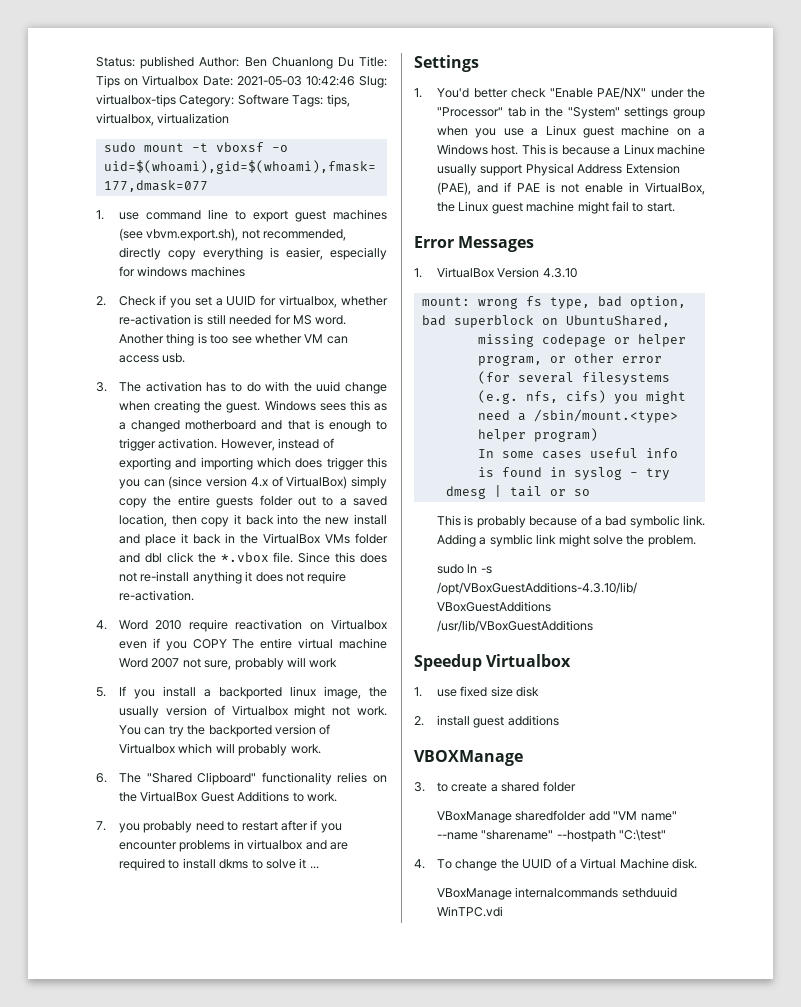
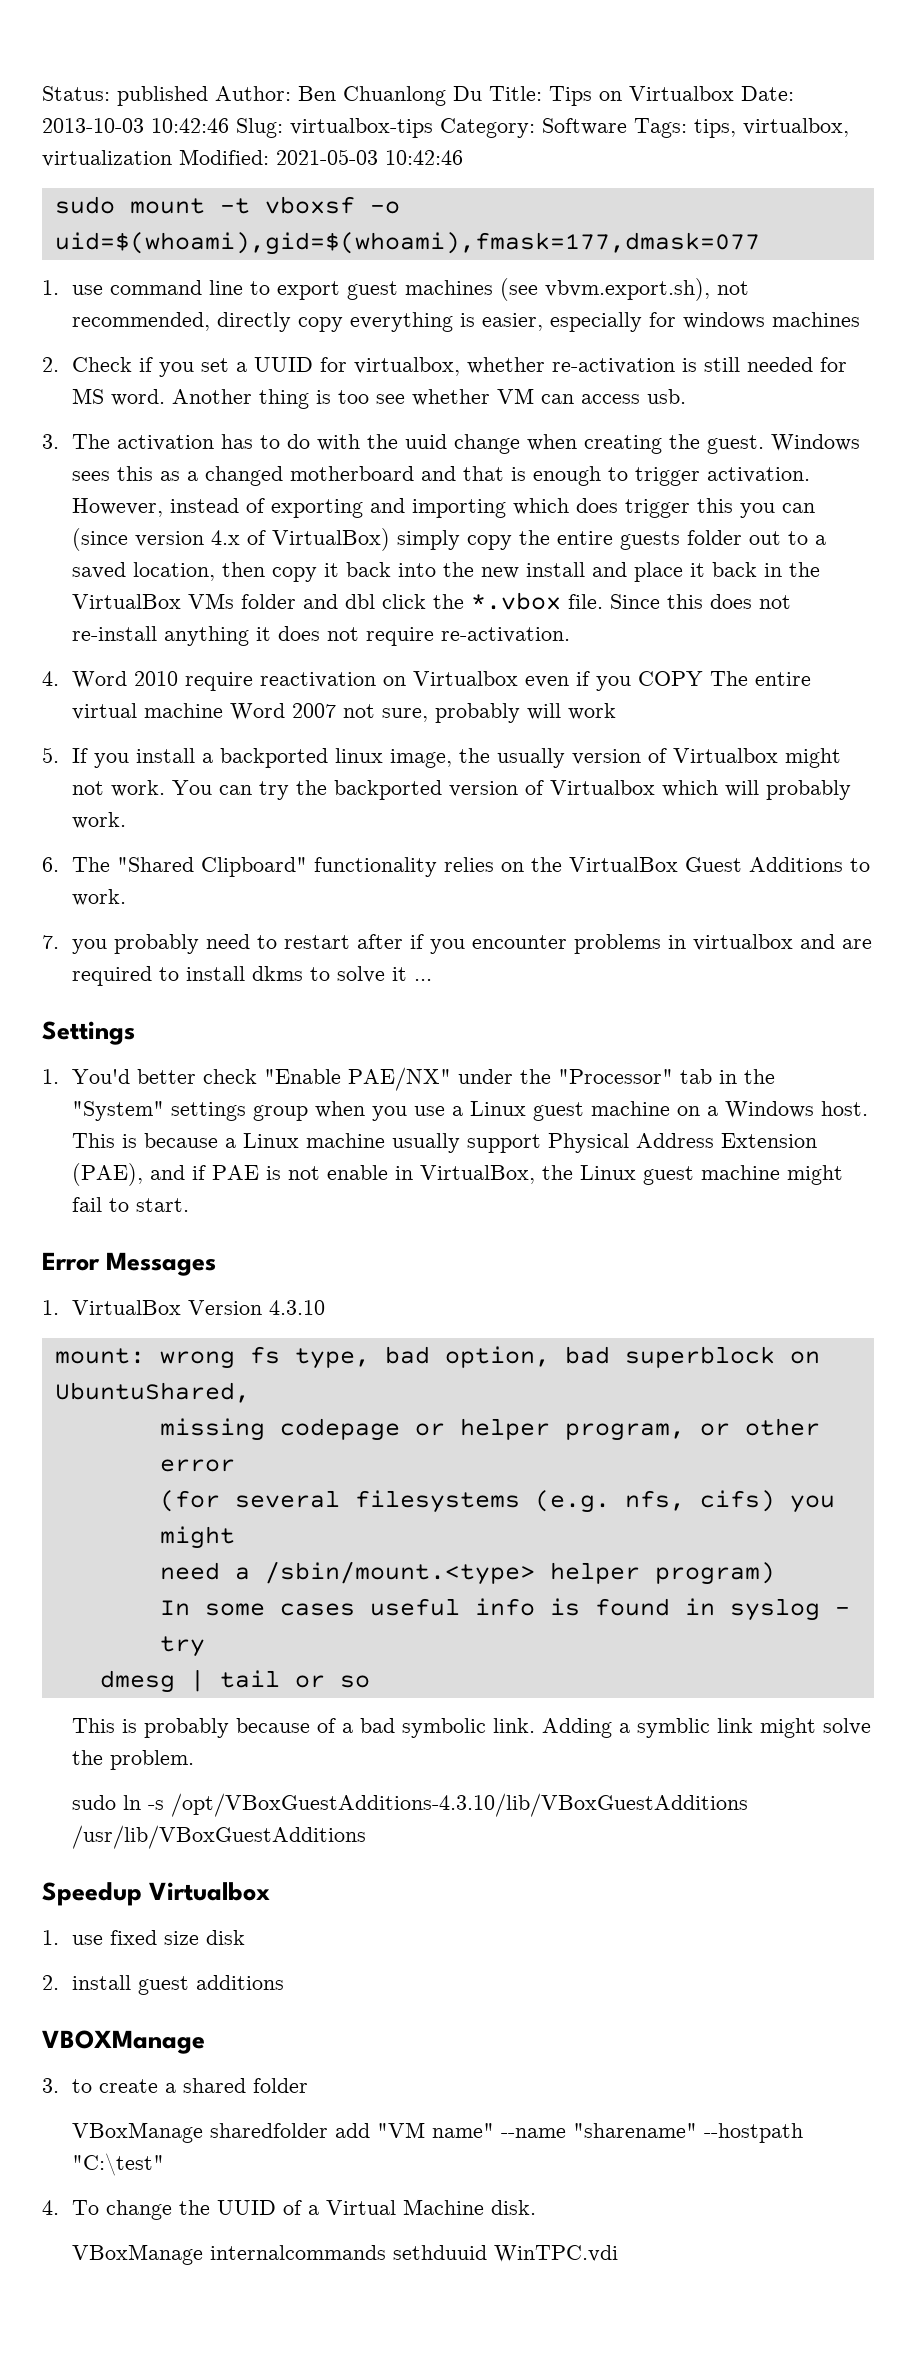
- Status: published Author: Ben Chuanlong Du Title: Tips on Virtualbox Date: 2021-05-03 10:42:46 Slug: virtualbox-tips Category: Software Tags: tips, virtualbox, virtualization
+ Status: published Author: Ben Chuanlong Du Title: Tips on Virtualbox Date: 2013-10-03 10:42:46 Slug: virtualbox-tips Category: Software Tags: tips, virtualbox, virtualization Modified: 2021-05-03 10:42:46

